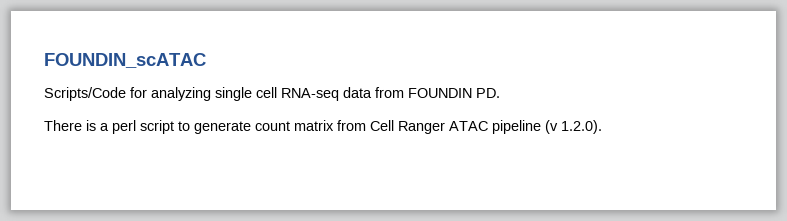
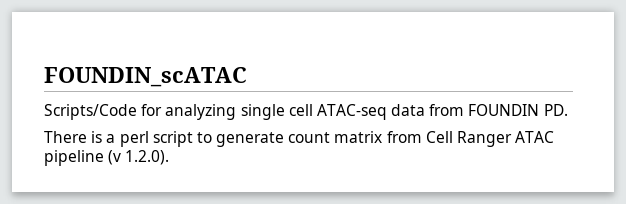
- Scripts/Code for analyzing single cell RNA-seq data from FOUNDIN PD.
+ Scripts/Code for analyzing single cell ATAC-seq data from FOUNDIN PD.

